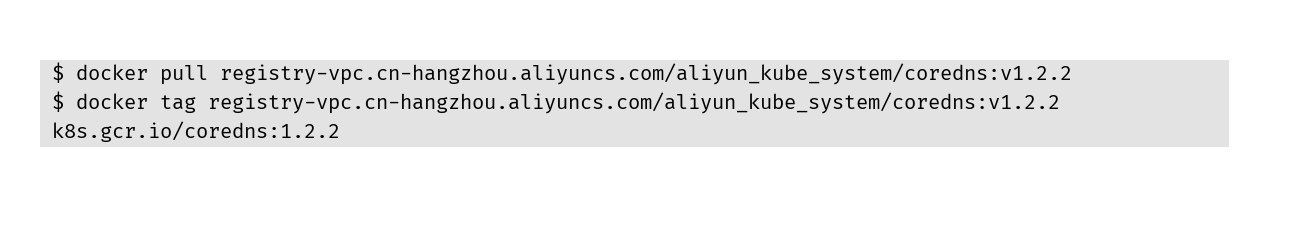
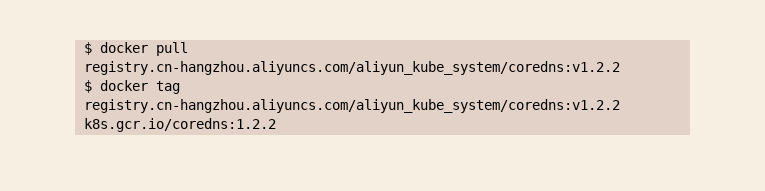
- $ docker pull registry-vpc.cn-hangzhou.aliyuncs.com/aliyun_kube_system/coredns:v1.2.2
+ $ docker pull registry.cn-hangzhou.aliyuncs.com/aliyun_kube_system/coredns:v1.2.2
- $ docker tag registry-vpc.cn-hangzhou.aliyuncs.com/aliyun_kube_system/coredns:v1.2.2 k8s.gcr.io/coredns:1.2.2
+ $ docker tag registry.cn-hangzhou.aliyuncs.com/aliyun_kube_system/coredns:v1.2.2 k8s.gcr.io/coredns:1.2.2

